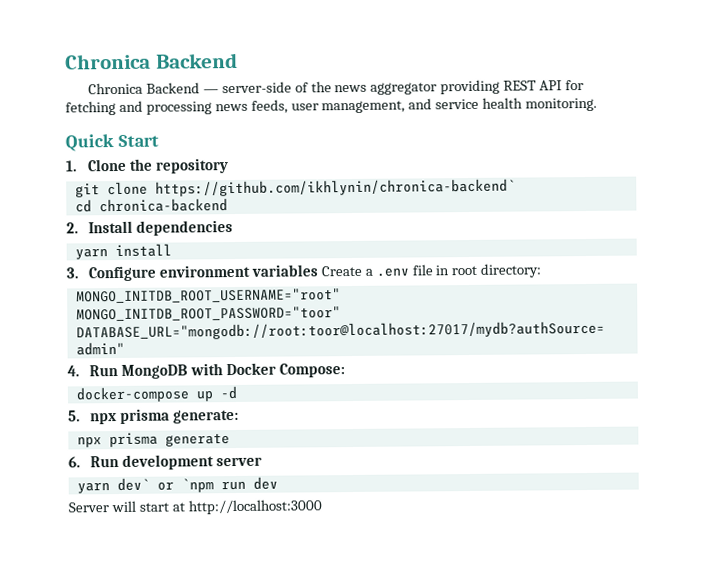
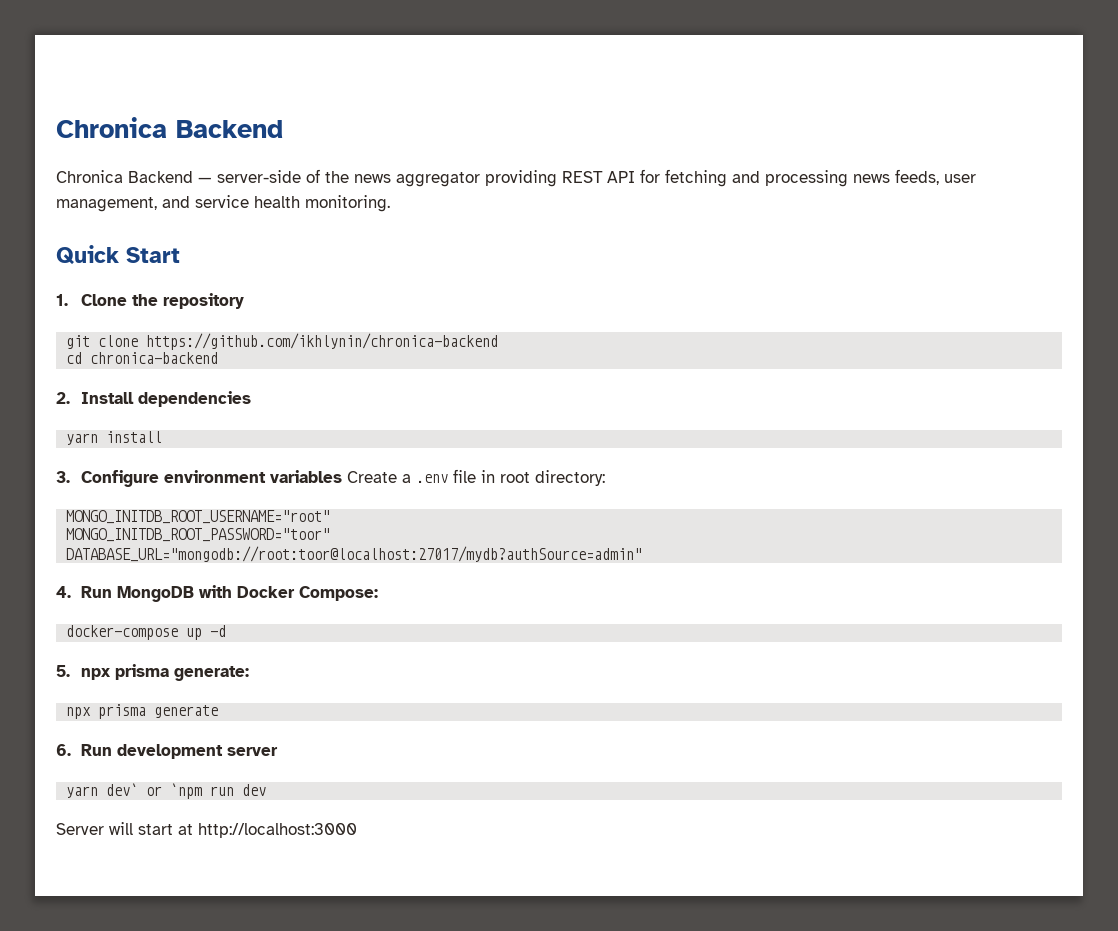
- git clone https://github.com/ikhlynin/chronica-backend`
+ git clone https://github.com/ikhlynin/chronica-backend

